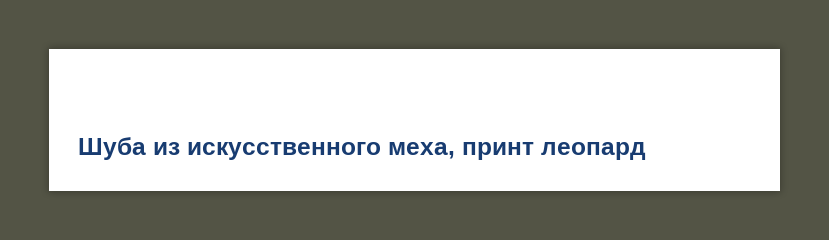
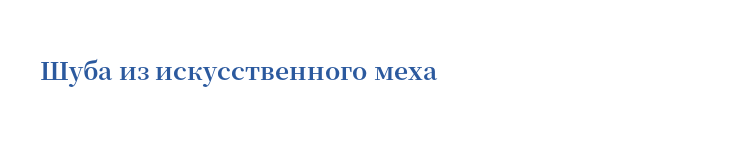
- Шуба из искусственного меха, принт леопард
+ Шуба из искусственного меха

